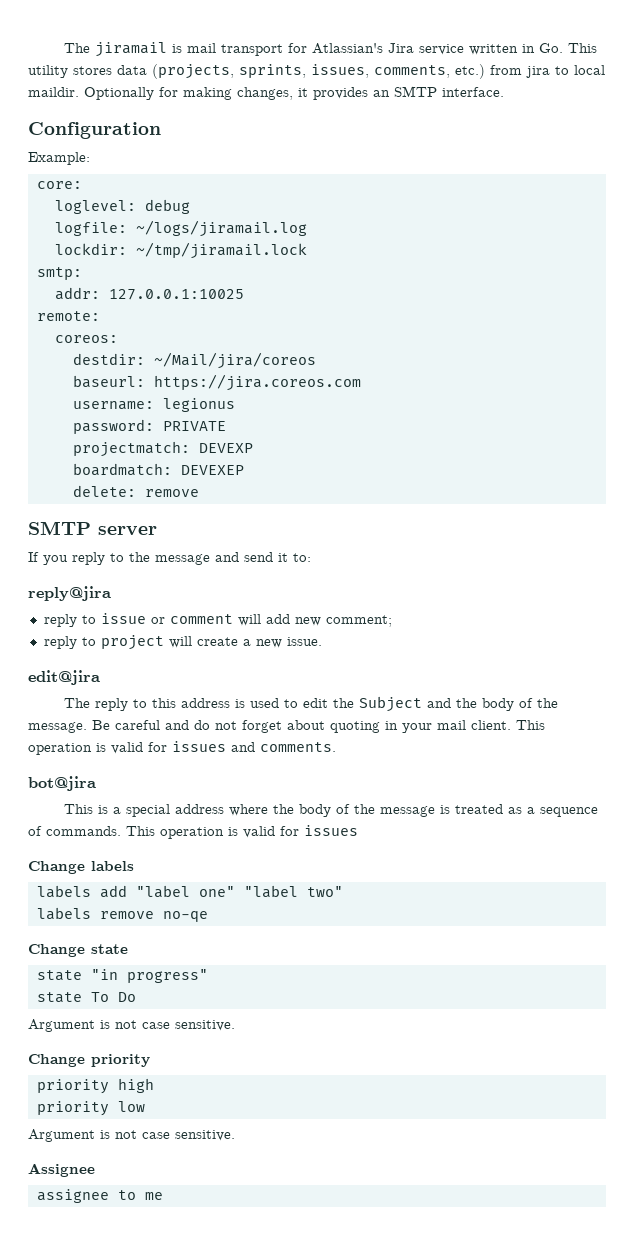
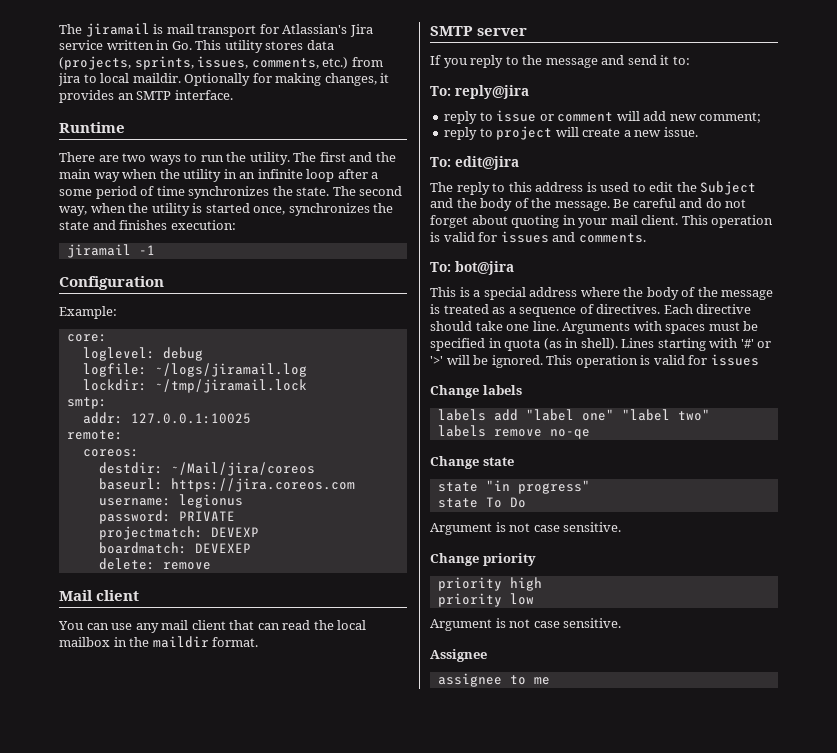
+ Runtime
+ There are two ways to run the utility. The first and the main way when the utility in an infinite loop after a some period of time synchronizes the state. The second way, when the utility is started once, synchronizes the state and finishes execution:
+ jiramail -1
+ Mail client
+ You can use any mail client that can read the local mailbox in the maildir format.
- reply@jira
+ To: reply@jira
- edit@jira
+ To: edit@jira
- bot@jira
+ To: bot@jira
- This is a special address where the body of the message is treated as a sequence of commands.
+ This is a special address where the body of the message is treated as a sequence of directives. Each directive should take one line. Arguments with spaces must be specified in quota (as in shell). Lines starting with '#' or '>' will be ignored.

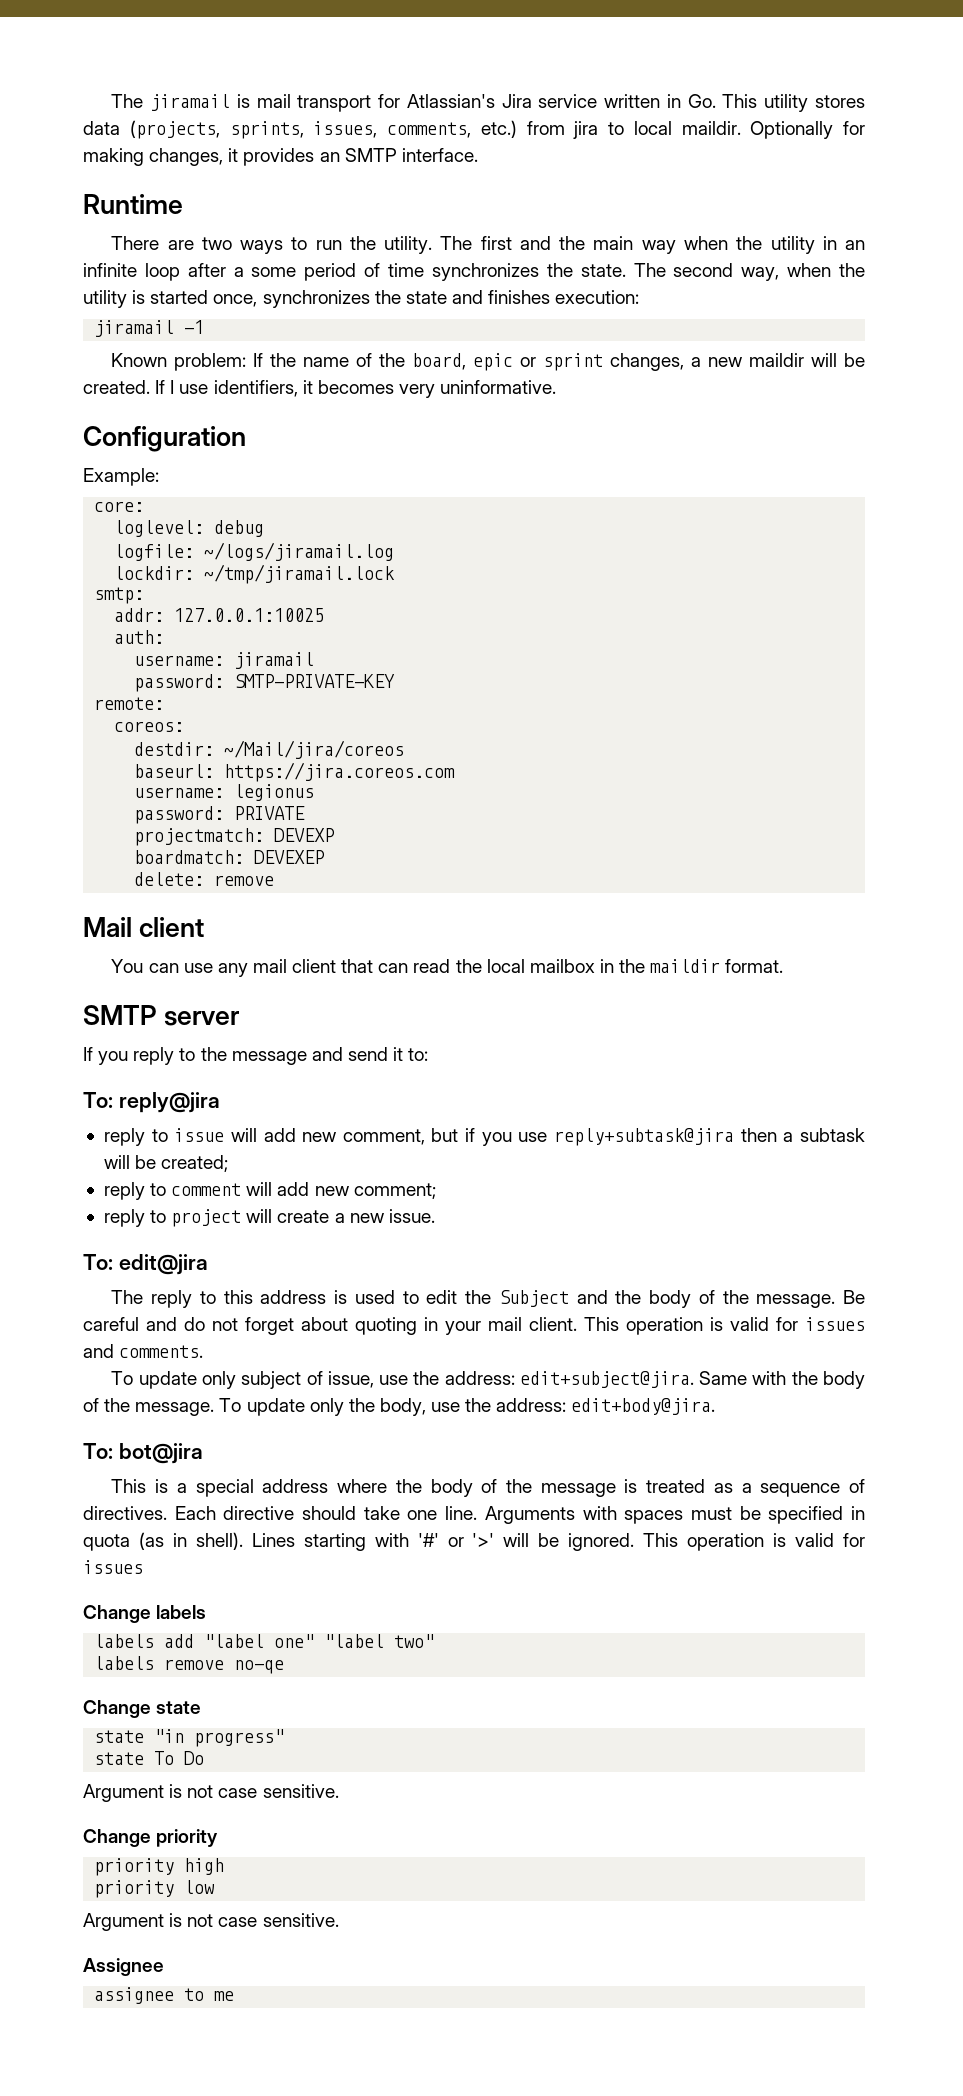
+ Known problem: If the name of the board, epic or sprint changes, a new maildir will be created. If I use identifiers, it becomes very uninformative.
+ auth:
+ username: jiramail
+ password: SMTP-PRIVATE-KEY
- reply to issue or comment will add new comment;
+ reply to issue will add new comment, but if you use reply+subtask@jira then a subtask will be created;
+ reply to comment will add new comment;
+ To update only subject of issue, use the address: edit+subject@jira. Same with the body of the message. To update only the body, use the address: edit+body@jira.

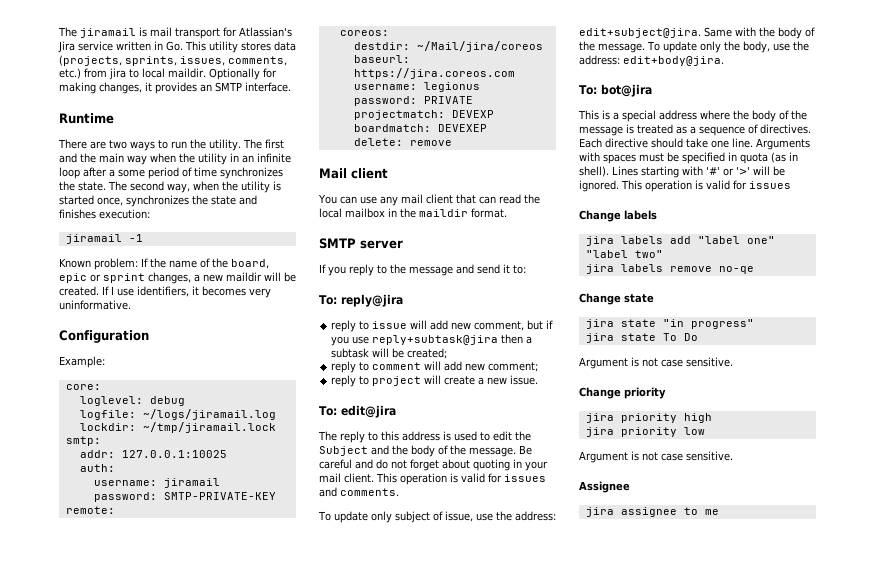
- labels add "label one" "label two"
+ jira labels add "label one" "label two"
- labels remove no-qe
+ jira labels remove no-qe
- state "in progress"
+ jira state "in progress"
- state To Do
+ jira state To Do
- priority high
+ jira priority high
- priority low
+ jira priority low
- assignee to me
+ jira assignee to me

